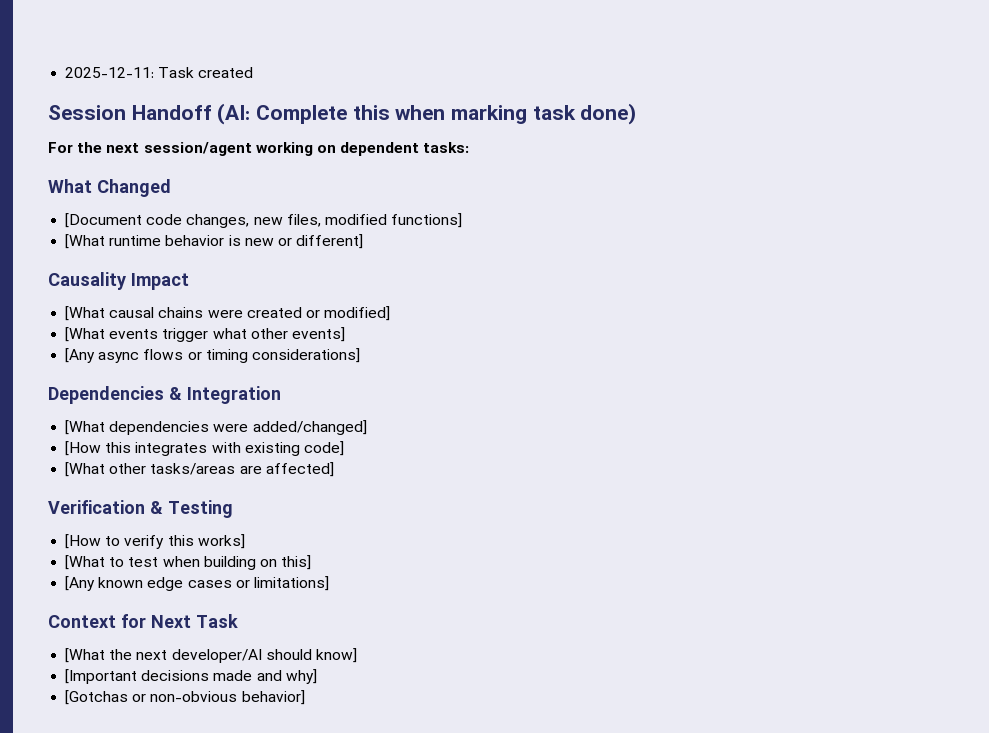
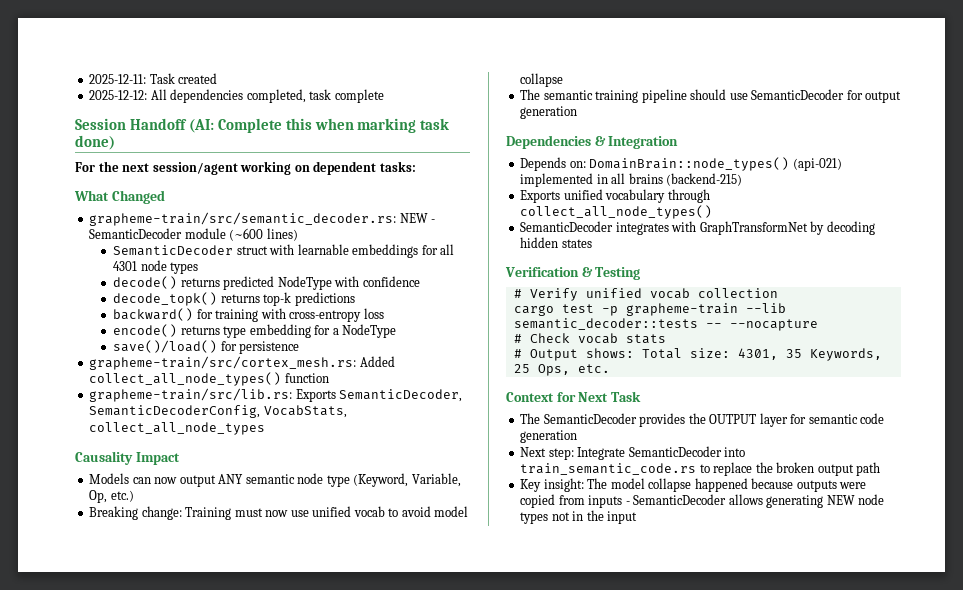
+ 2025-12-12: All dependencies completed, task complete
- [Document code changes, new files, modified functions]
- [What runtime behavior is new or different]
+ grapheme-train/src/semantic_decoder.rs: NEW - SemanticDecoder module (~600 lines)
+ SemanticDecoder struct with learnable embeddings for all 4301 node types
+ decode() returns predicted NodeType with confidence
+ decode_topk() returns top-k predictions
+ backward() for training with cross-entropy loss
+ encode() returns type embedding for a NodeType
+ save()/load() for persistence
+ grapheme-train/src/cortex_mesh.rs: Added collect_all_node_types() function
+ grapheme-train/src/lib.rs: Exports SemanticDecoder, SemanticDecoderConfig, VocabStats, collect_all_node_types
  Causality Impact
- [What causal chains were created or modified]
- [What events trigger what other events]
- [Any async flows or timing considerations]
+ Models can now output ANY semantic node type (Keyword, Variable, Op, etc.)
+ Breaking change: Training must now use unified vocab to avoid model collapse
+ The semantic training pipeline should use SemanticDecoder for output generation
  Dependencies & Integration
- [What dependencies were added/changed]
- [How this integrates with existing code]
- [What other tasks/areas are affected]
+ Depends on: DomainBrain::node_types() (api-021) implemented in all brains (backend-215)
+ Exports unified vocabulary through collect_all_node_types()
+ SemanticDecoder integrates with GraphTransformNet by decoding hidden states
  Verification & Testing
- [How to verify this works]
- [What to test when building on this]
- [Any known edge cases or limitations]
+ # Verify unified vocab collection
+ cargo test -p grapheme-train --lib semantic_decoder::tests -- --nocapture
+ # Check vocab stats
+ # Output shows: Total size: 4301, 35 Keywords, 25 Ops, etc.
  Context for Next Task
- [What the next developer/AI should know]
- [Important decisions made and why]
- [Gotchas or non-obvious behavior]
+ The SemanticDecoder provides the OUTPUT layer for semantic code generation
+ Next step: Integrate SemanticDecoder into train_semantic_code.rs to replace the broken output path
+ Key insight: The model collapse happened because outputs were copied from inputs - SemanticDecoder allows generating NEW node types not in the input

